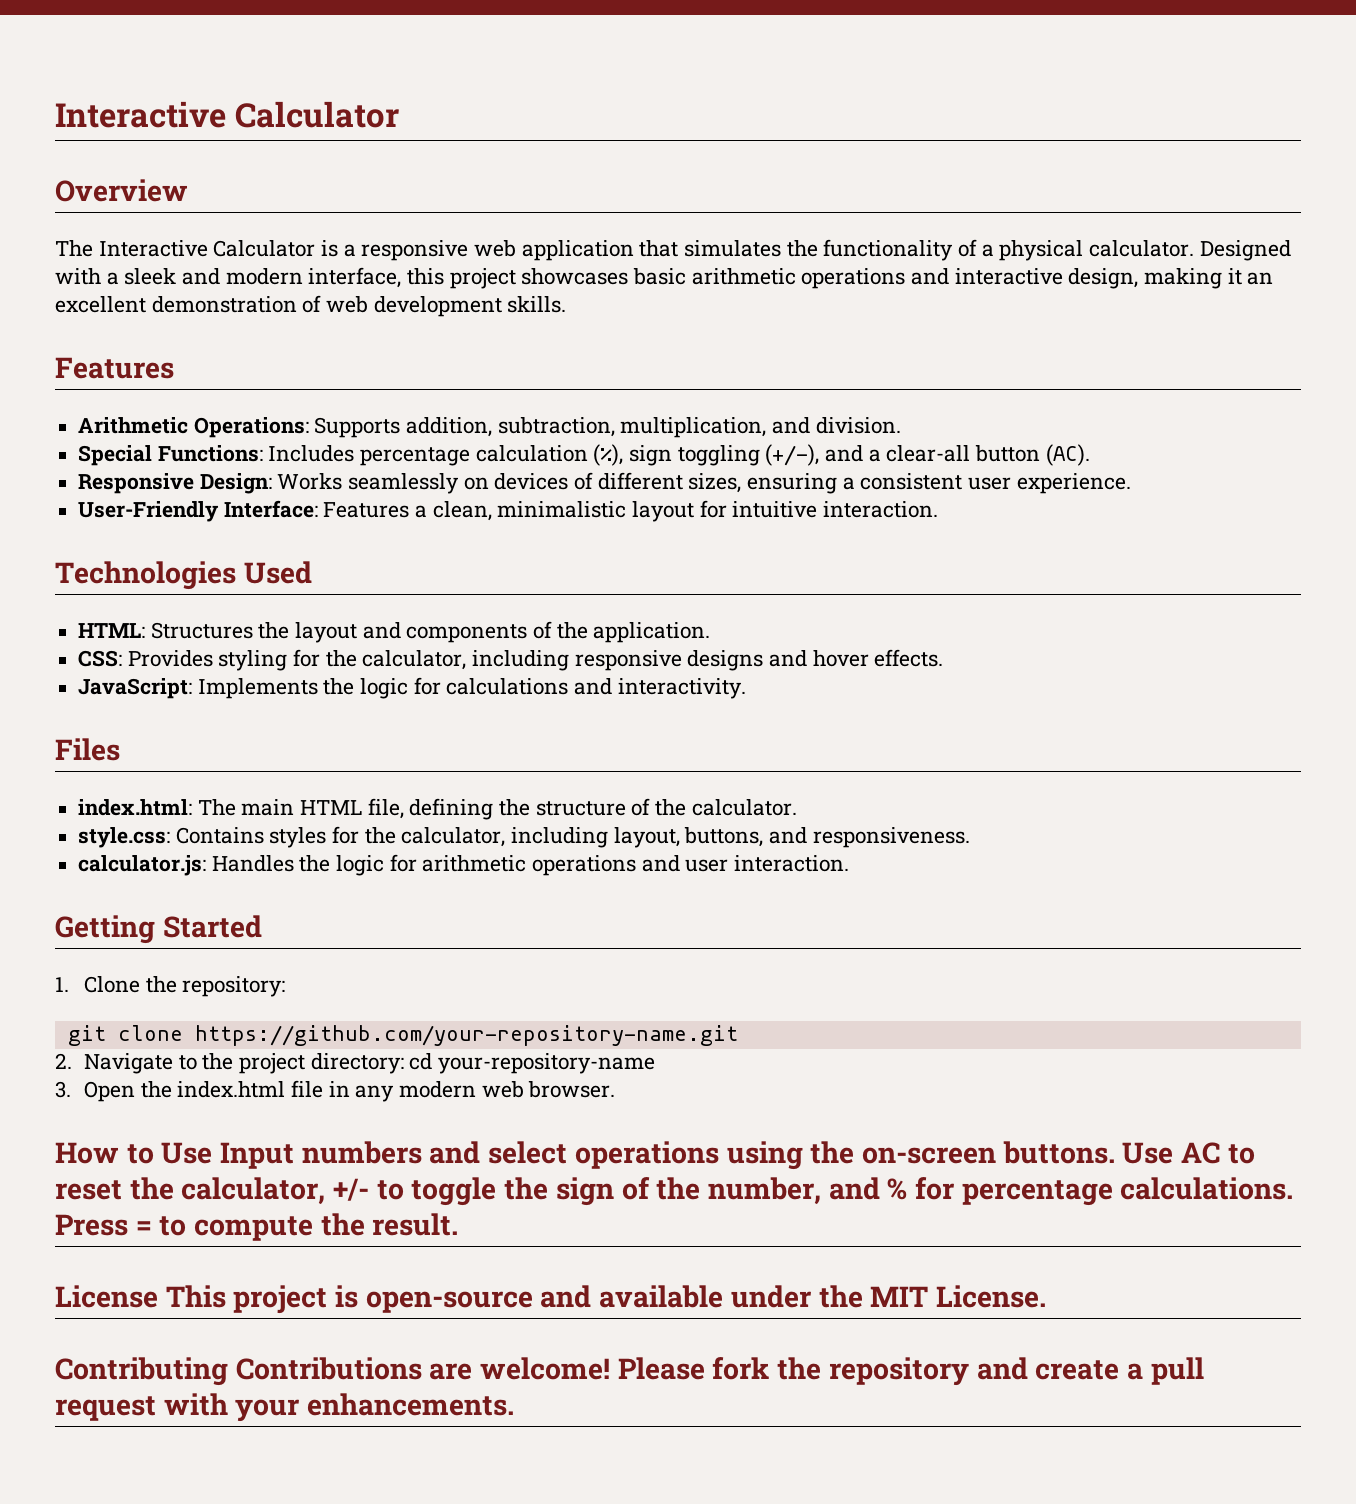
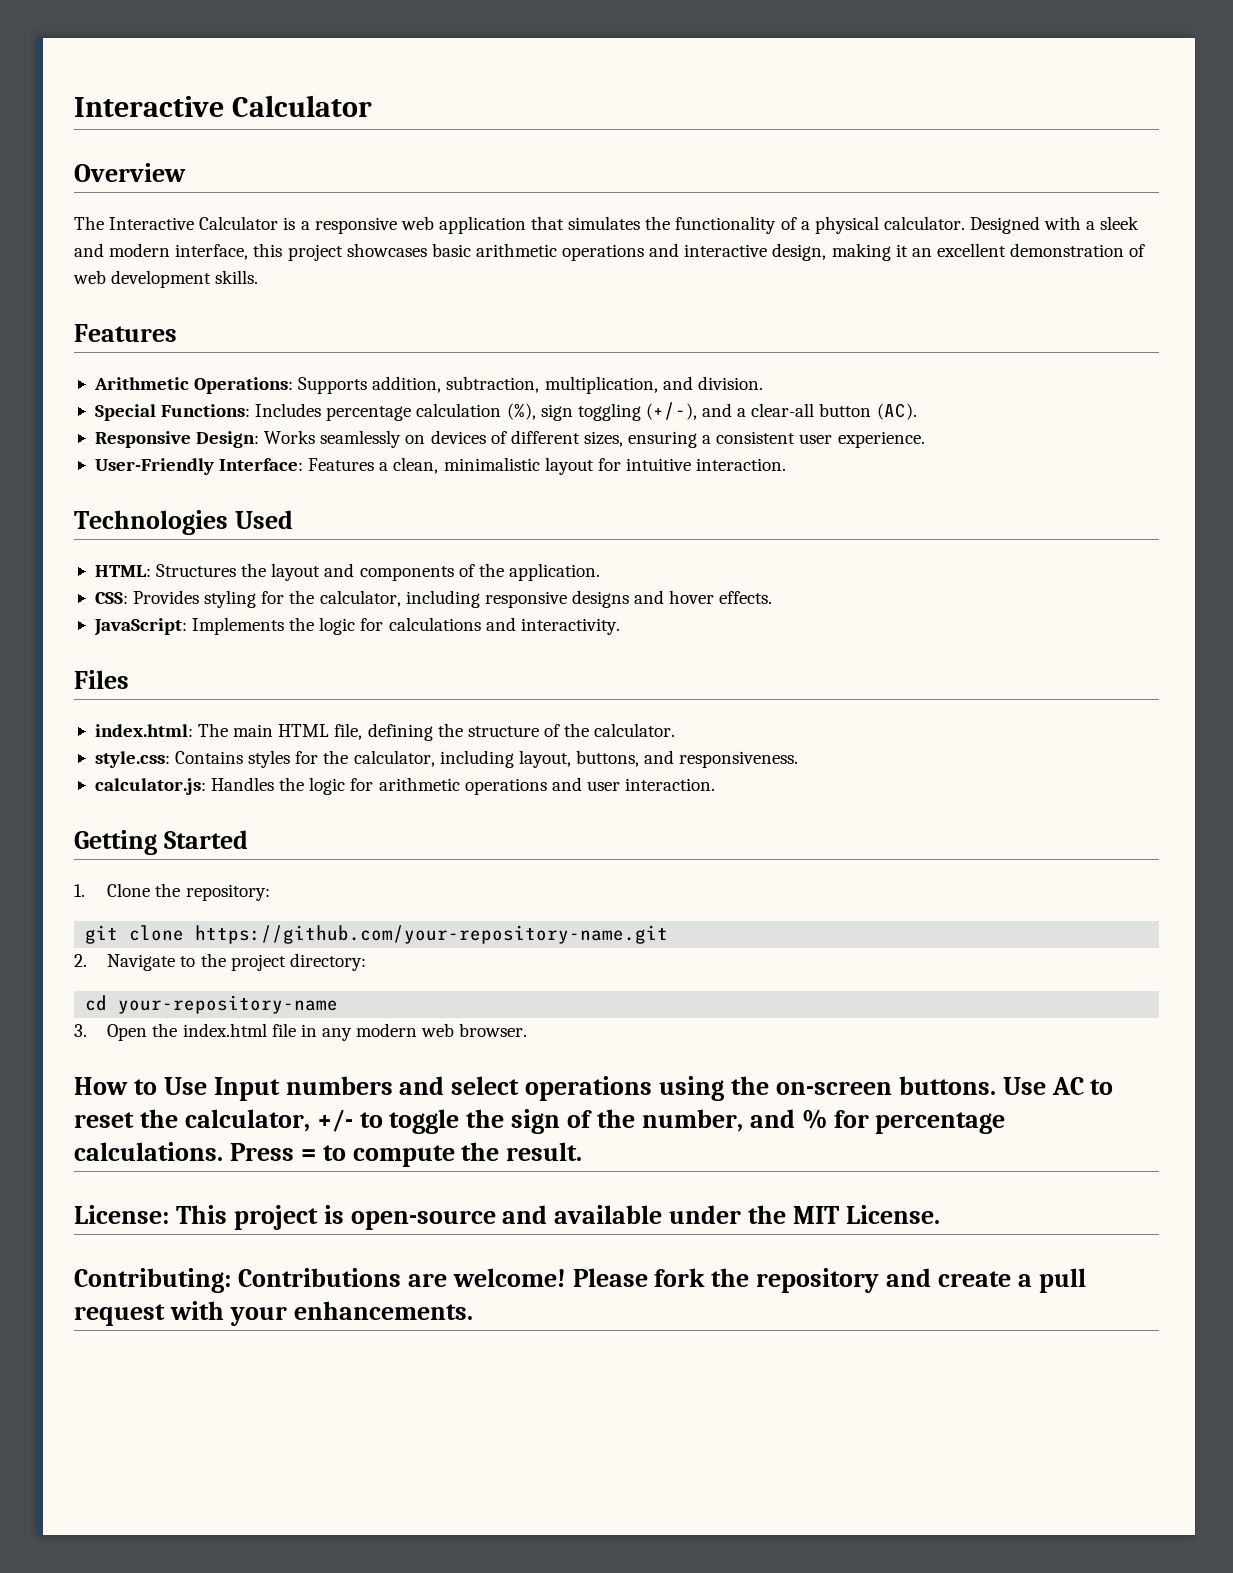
- 2. Navigate to the project directory: cd your-repository-name
+ 2. Navigate to the project directory:
+ cd your-repository-name
- License This project is open-source and available under the MIT License.
+ License: This project is open-source and available under the MIT License.
- Contributing Contributions are welcome!
+ Contributing: Contributions are welcome!

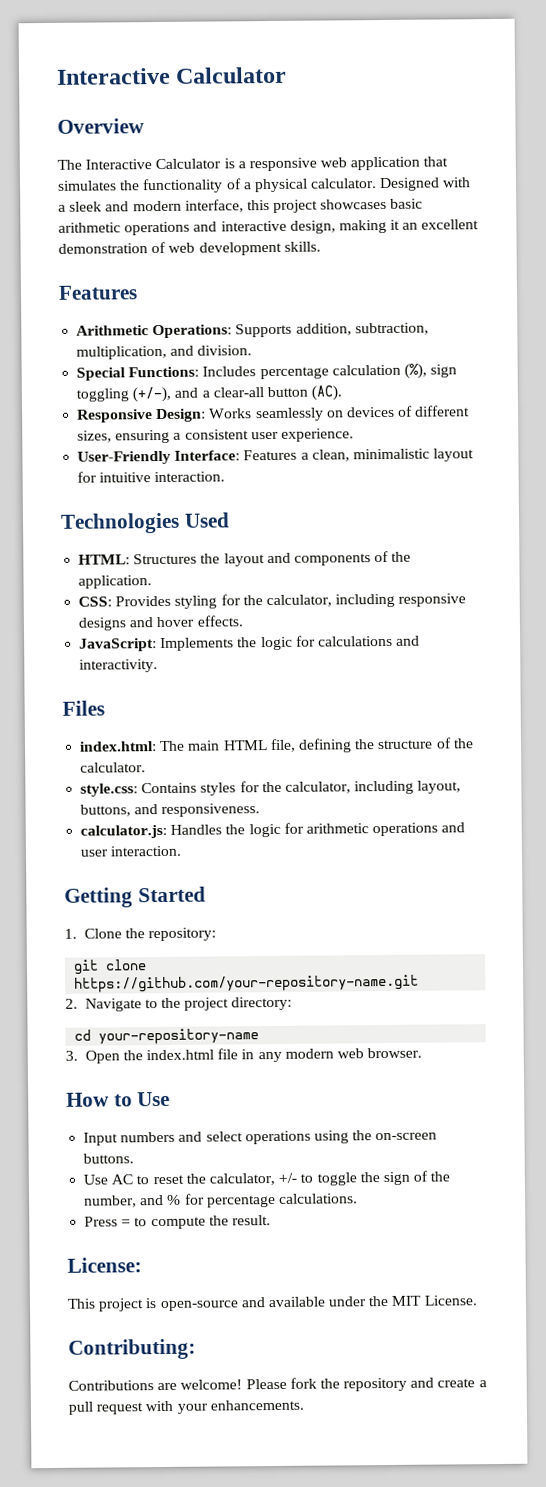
- How to Use Input numbers and select operations using the on-screen buttons. Use AC to reset the calculator, +/- to toggle the sign of the number, and % for percentage calculations. Press = to compute the result.
+ How to Use
+ Input numbers and select operations using the on-screen buttons.
+ Use AC to reset the calculator, +/- to toggle the sign of the number, and % for percentage calculations.
+ Press = to compute the result.
- License: This project is open-source and available under the MIT License.
+ License:
+ This project is open-source and available under the MIT License.
- Contributing: Contributions are welcome!
+ Contributing:
+ Contributions are welcome!

